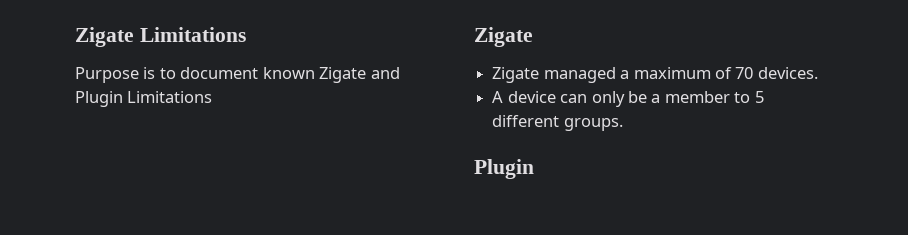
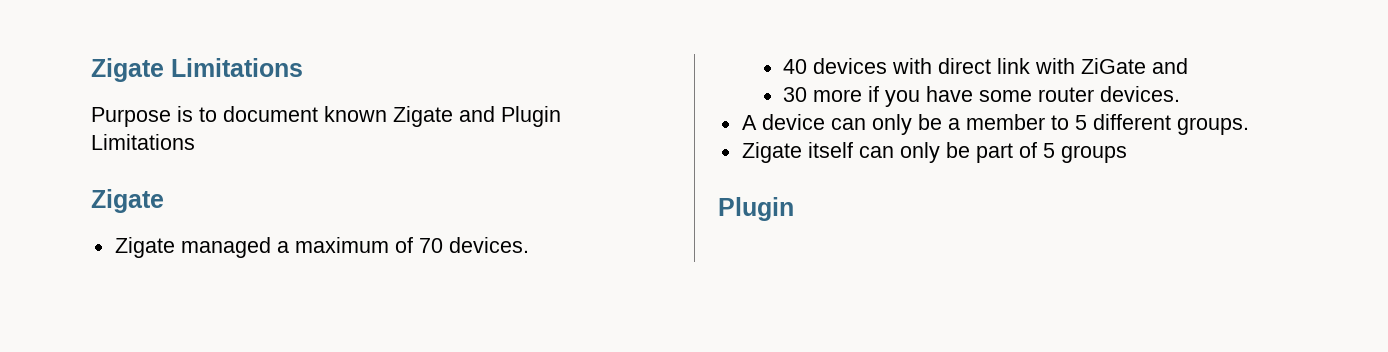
+ 40 devices with direct link with ZiGate and
+ 30 more if you have some router devices.
+ Zigate itself can only be part of 5 groups

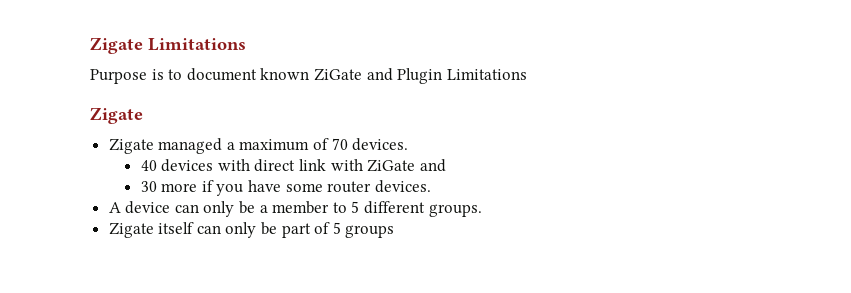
- Purpose is to document known Zigate and Plugin Limitations
+ Purpose is to document known ZiGate and Plugin Limitations
  Zigate itself can only be part of 5 groups
- Plugin

